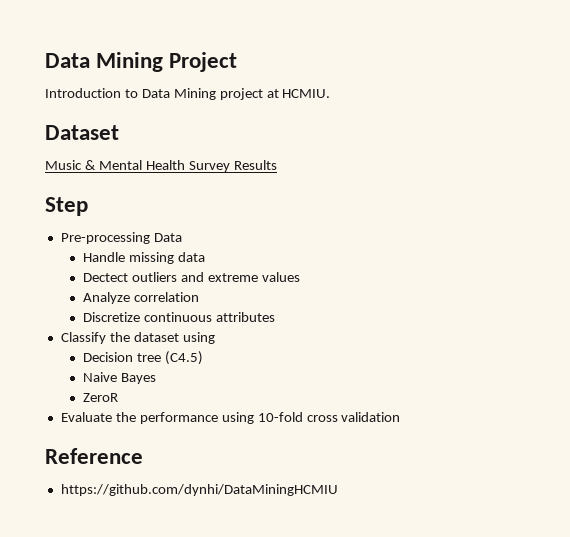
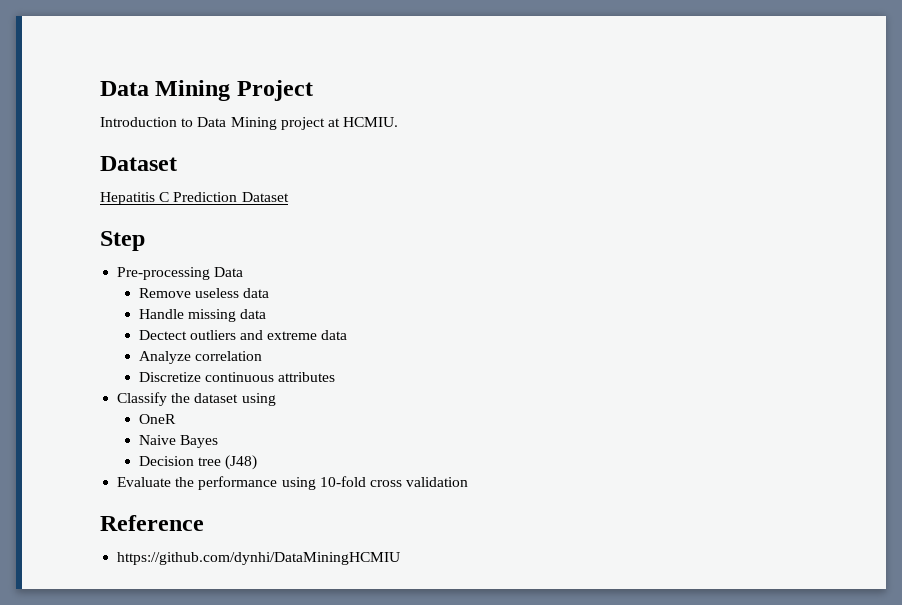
- Music & Mental Health Survey Results
+ Hepatitis C Prediction Dataset
+ Remove useless data
- Dectect outliers and extreme values
+ Dectect outliers and extreme data
- Decision tree (C4.5)
+ OneR
- ZeroR
+ Decision tree (J48)

